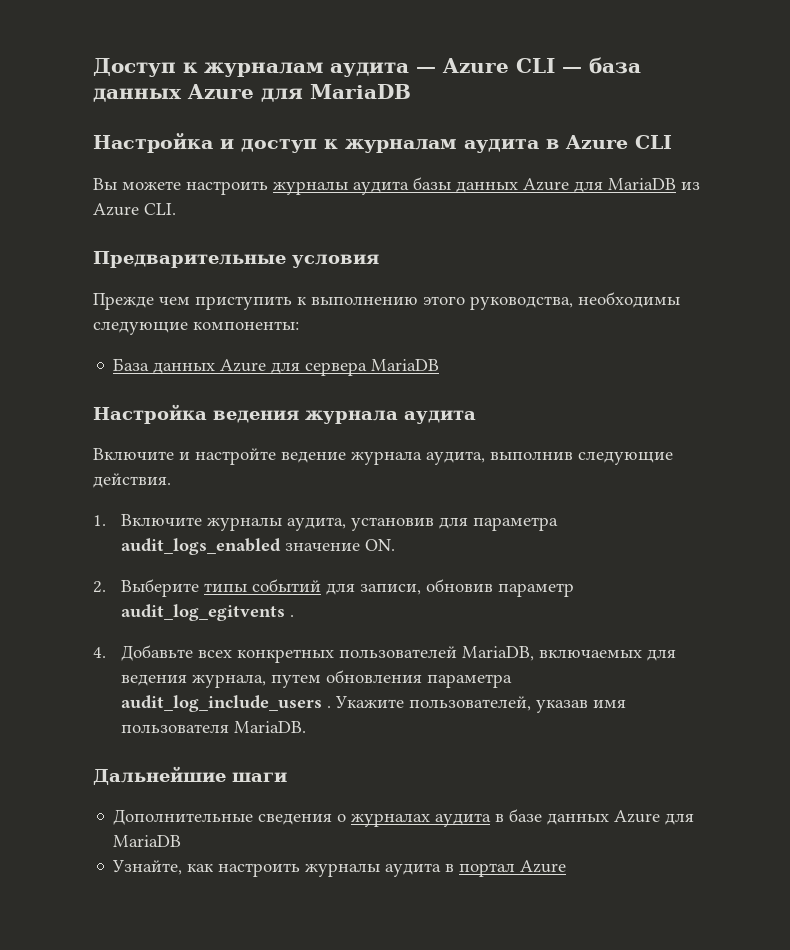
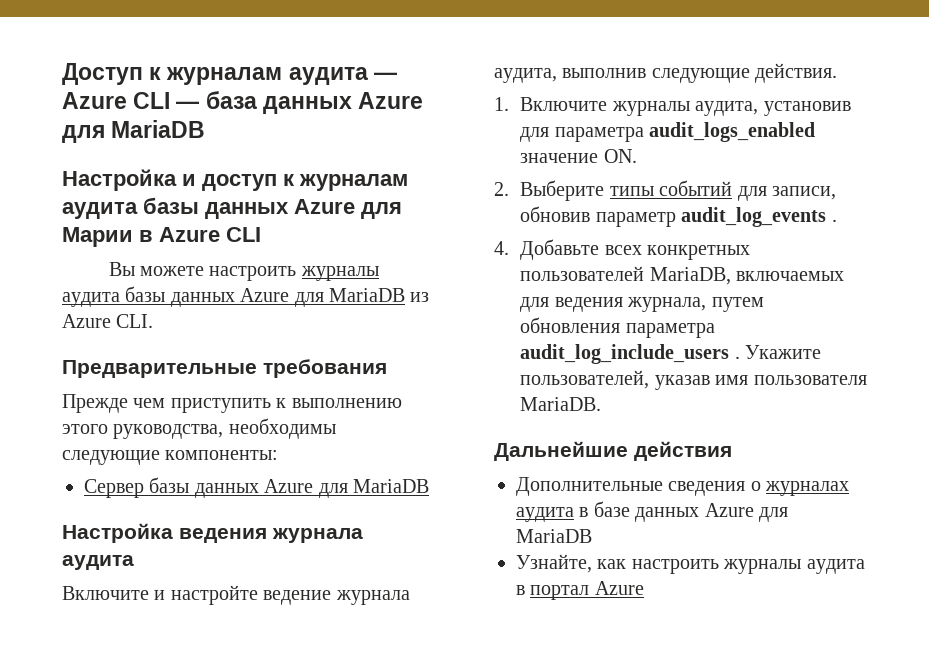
- Настройка и доступ к журналам аудита в Azure CLI
+ Настройка и доступ к журналам аудита базы данных Azure для Марии в Azure CLI
- Предварительные условия
+ Предварительные требования
- База данных Azure для сервера MariaDB
+ Сервер базы данных Azure для MariaDB
- 2. Выберите типы событий для записи, обновив параметр audit_log_egitvents .
+ 2. Выберите типы событий для записи, обновив параметр audit_log_events .
- Дальнейшие шаги
+ Дальнейшие действия

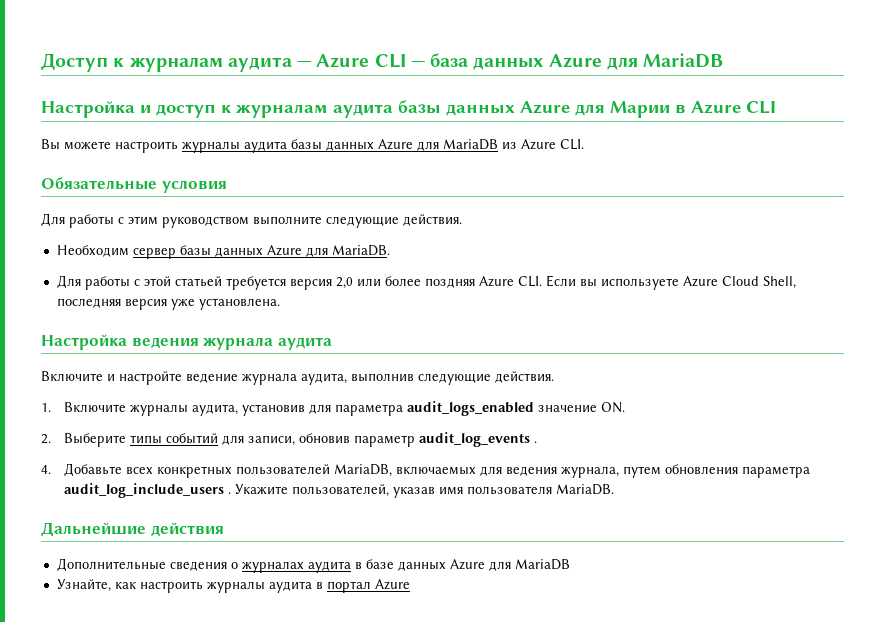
- Предварительные требования
- Прежде чем приступить к выполнению этого руководства, необходимы следующие компоненты:
- Сервер базы данных Azure для MariaDB
+ Обязательные условия
+ Для работы с этим руководством выполните следующие действия.
+ Необходим сервер базы данных Azure для MariaDB.
+ Для работы с этой статьей требуется версия 2,0 или более поздняя Azure CLI. Если вы используете Azure Cloud Shell, последняя версия уже установлена.

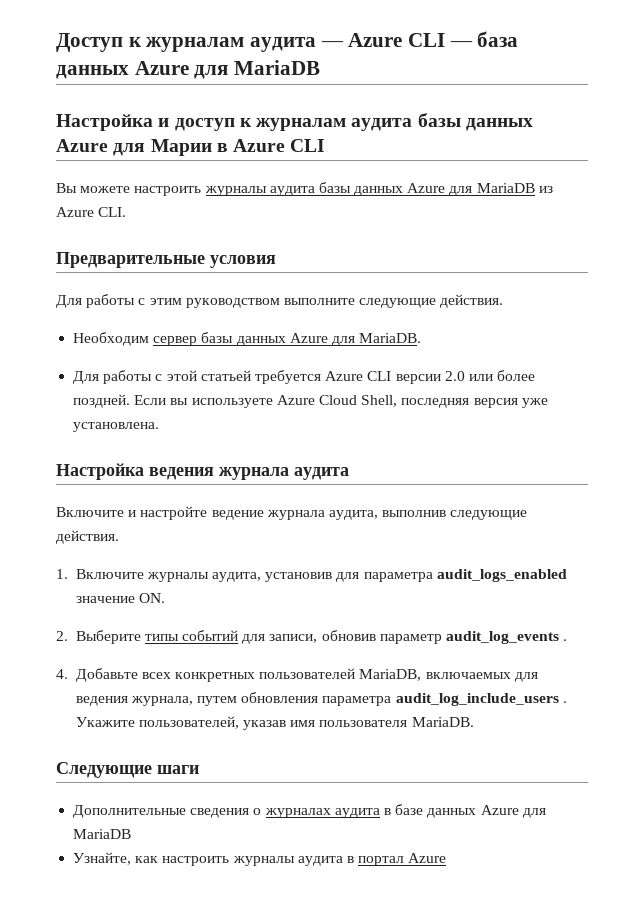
- Обязательные условия
+ Предварительные условия
- Для работы с этой статьей требуется версия 2,0 или более поздняя Azure CLI. Если вы используете Azure Cloud Shell, последняя версия уже установлена.
+ Для работы с этой статьей требуется Azure CLI версии 2.0 или более поздней. Если вы используете Azure Cloud Shell, последняя версия уже установлена.
- Дальнейшие действия
+ Следующие шаги

